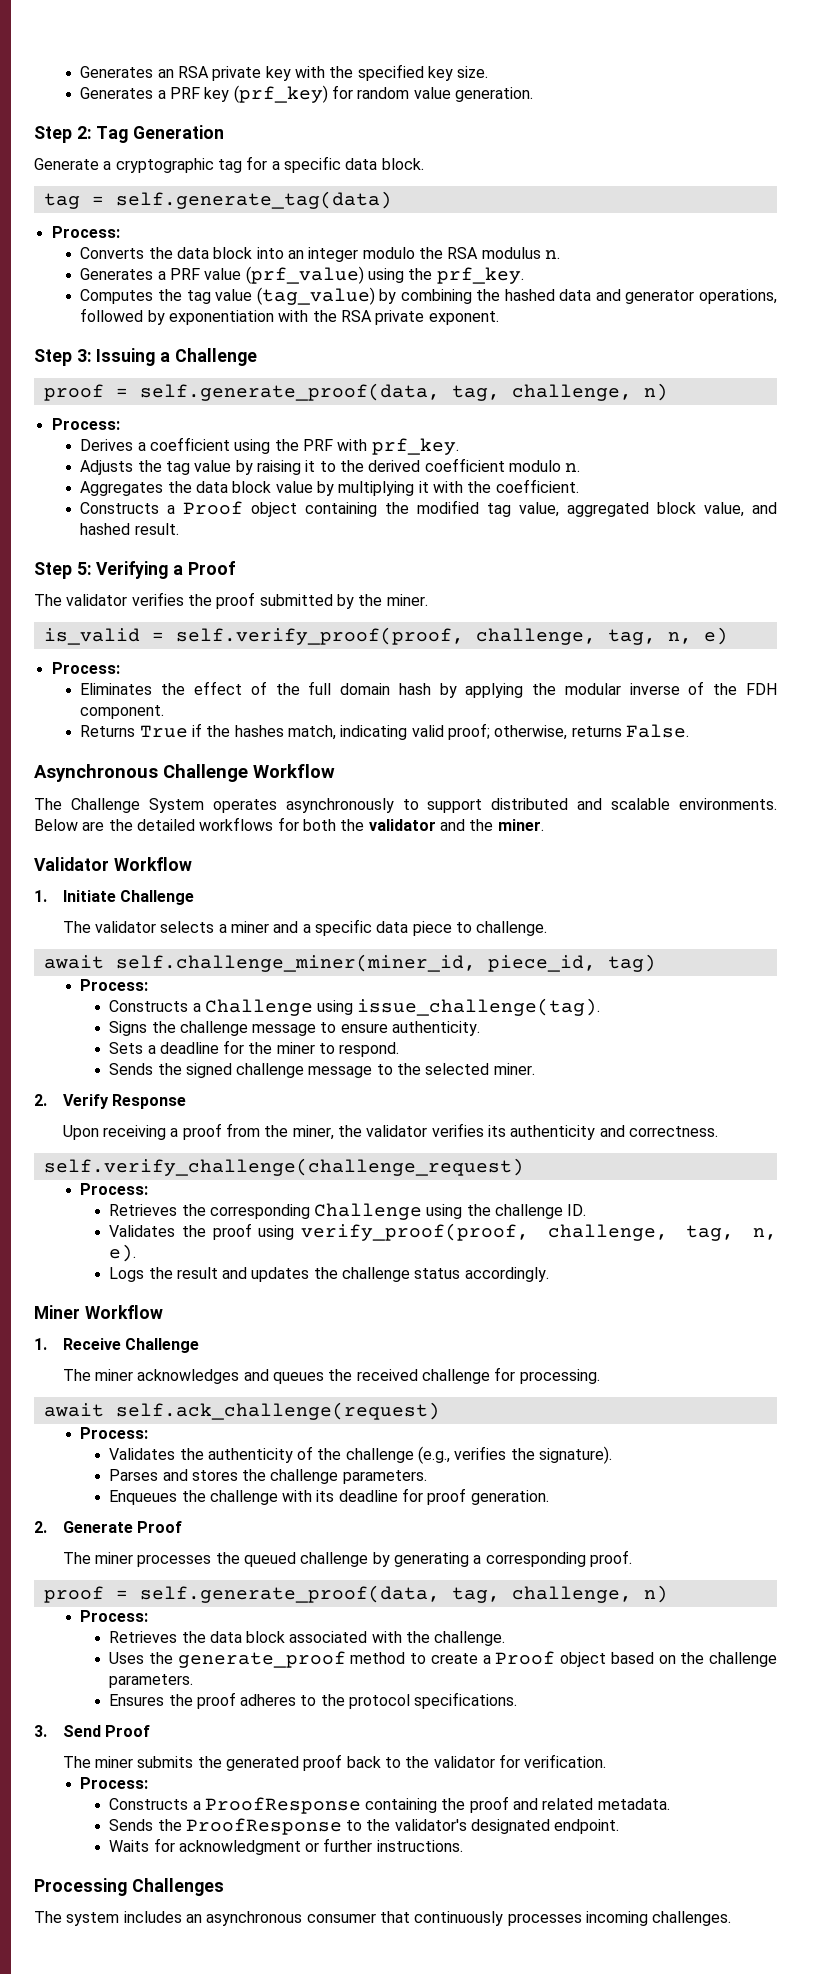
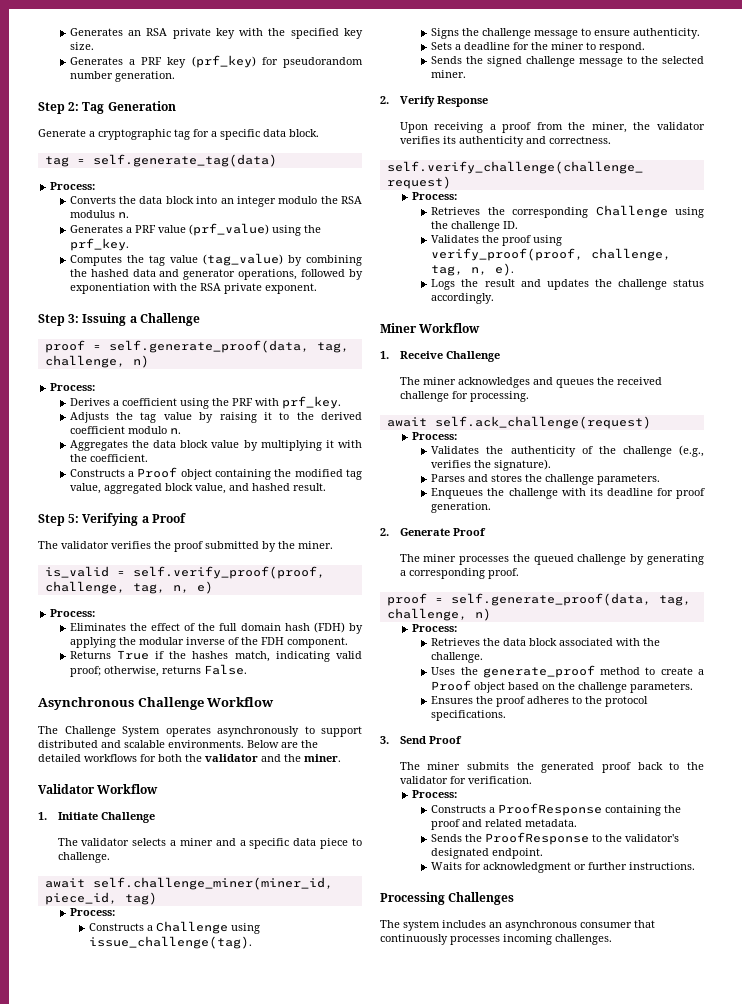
- Generates a PRF key (prf_key) for random value generation.
+ Generates a PRF key (prf_key) for pseudorandom number generation.
- Eliminates the effect of the full domain hash by applying the modular inverse of the FDH component.
+ Eliminates the effect of the full domain hash (FDH) by applying the modular inverse of the FDH component.

